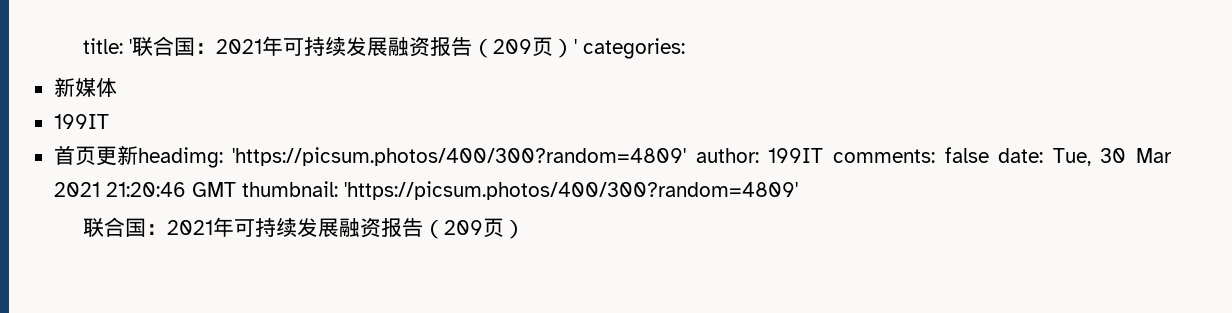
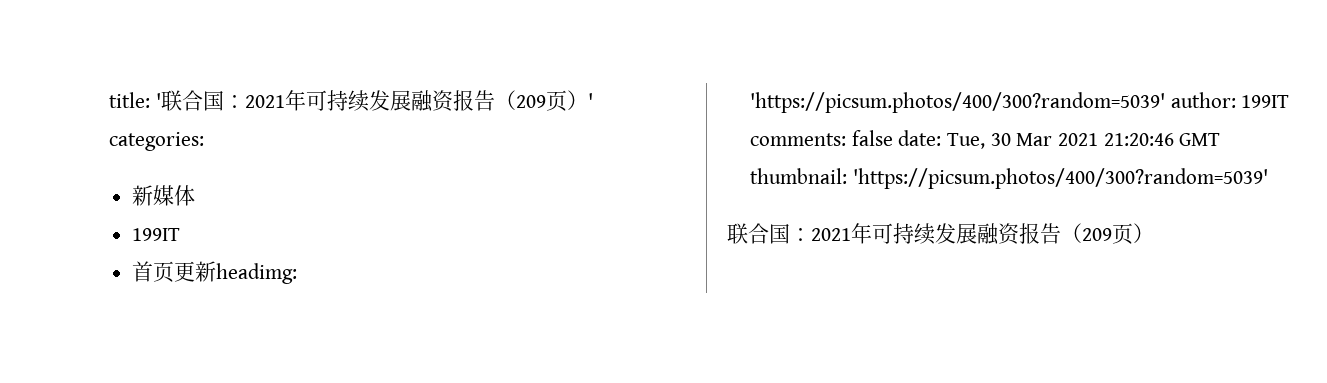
- 首页更新headimg: 'https://picsum.photos/400/300?random=4809' author: 199IT comments: false date: Tue, 30 Mar 2021 21:20:46 GMT thumbnail: 'https://picsum.photos/400/300?random=4809'
+ 首页更新headimg: 'https://picsum.photos/400/300?random=5039' author: 199IT comments: false date: Tue, 30 Mar 2021 21:20:46 GMT thumbnail: 'https://picsum.photos/400/300?random=5039'

